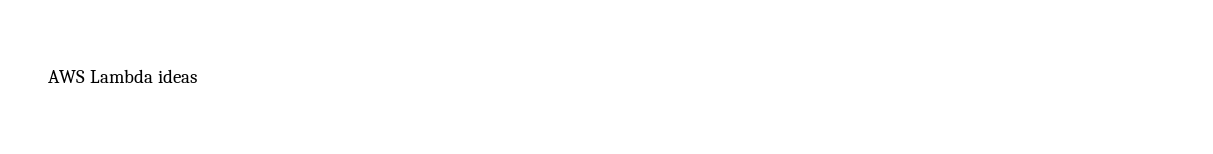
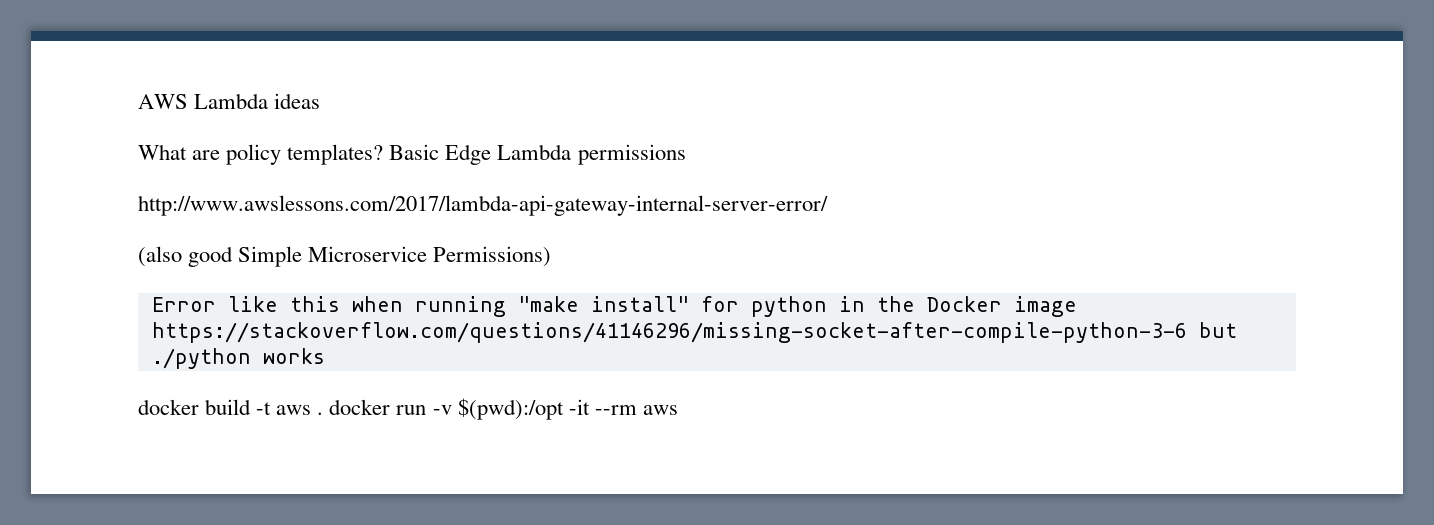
+ What are policy templates? Basic Edge Lambda permissions
+ http://www.awslessons.com/2017/lambda-api-gateway-internal-server-error/
+ (also good Simple Microservice Permissions)
+ Error like this when running "make install" for python in the Docker image https://stackoverflow.com/questions/41146296/missing-socket-after-compile-python-3-6 but ./python works
+ docker build -t aws . docker run -v $(pwd):/opt -it --rm aws

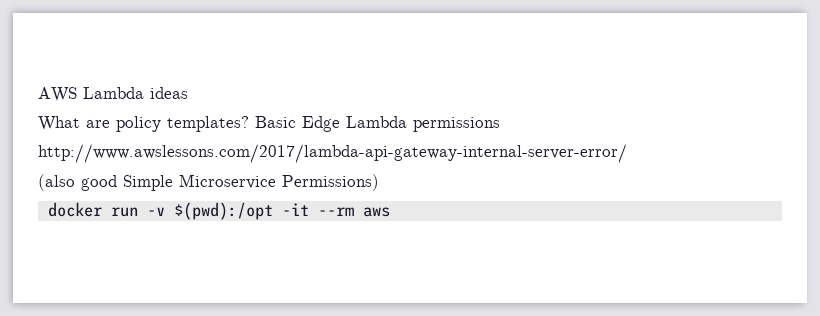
- Error like this when running "make install" for python in the Docker image https://stackoverflow.com/questions/41146296/missing-socket-after-compile-python-3-6 but ./python works
- docker build -t aws . docker run -v $(pwd):/opt -it --rm aws
+ docker run -v $(pwd):/opt -it --rm aws

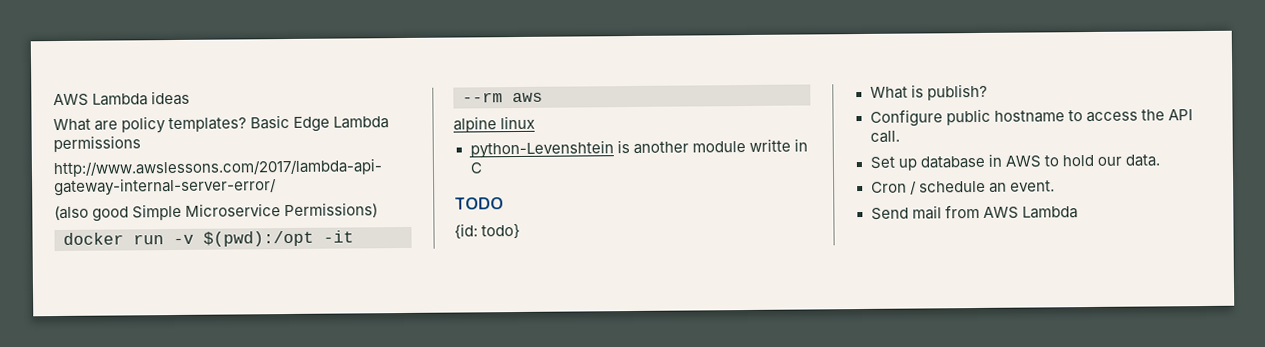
+ alpine linux
+ python-Levenshtein is another module writte in C
+ TODO
+ {id: todo}
+ What is publish?
+ Configure public hostname to access the API call.
+ Set up database in AWS to hold our data.
+ Cron / schedule an event.
+ Send mail from AWS Lambda

